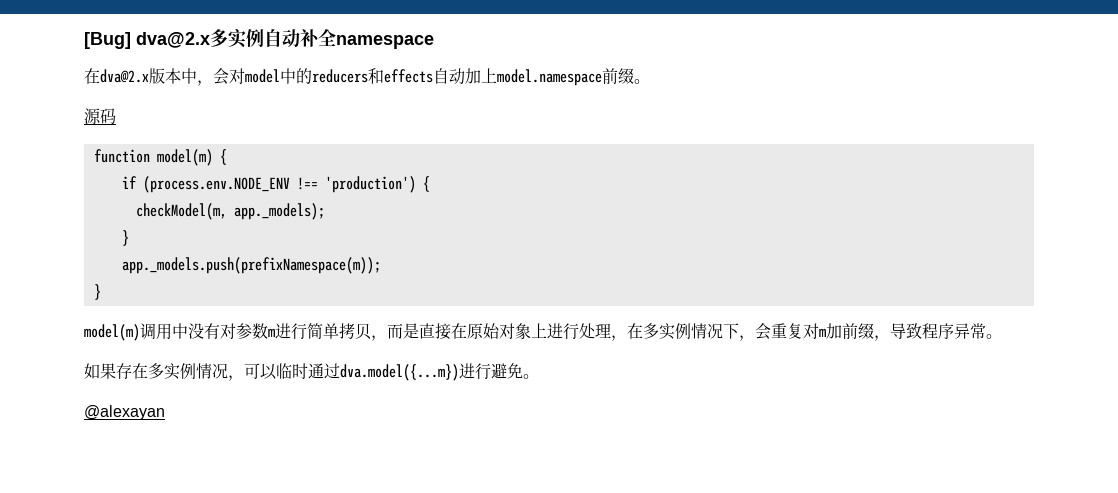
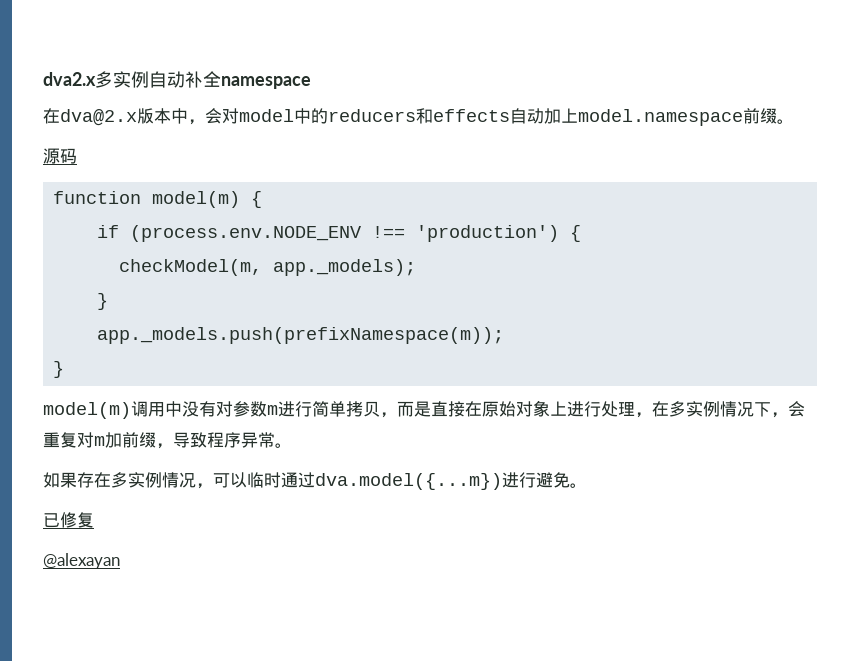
- [Bug] dva@2.x多实例自动补全namespace
+ dva2.x多实例自动补全namespace
+ 已修复

